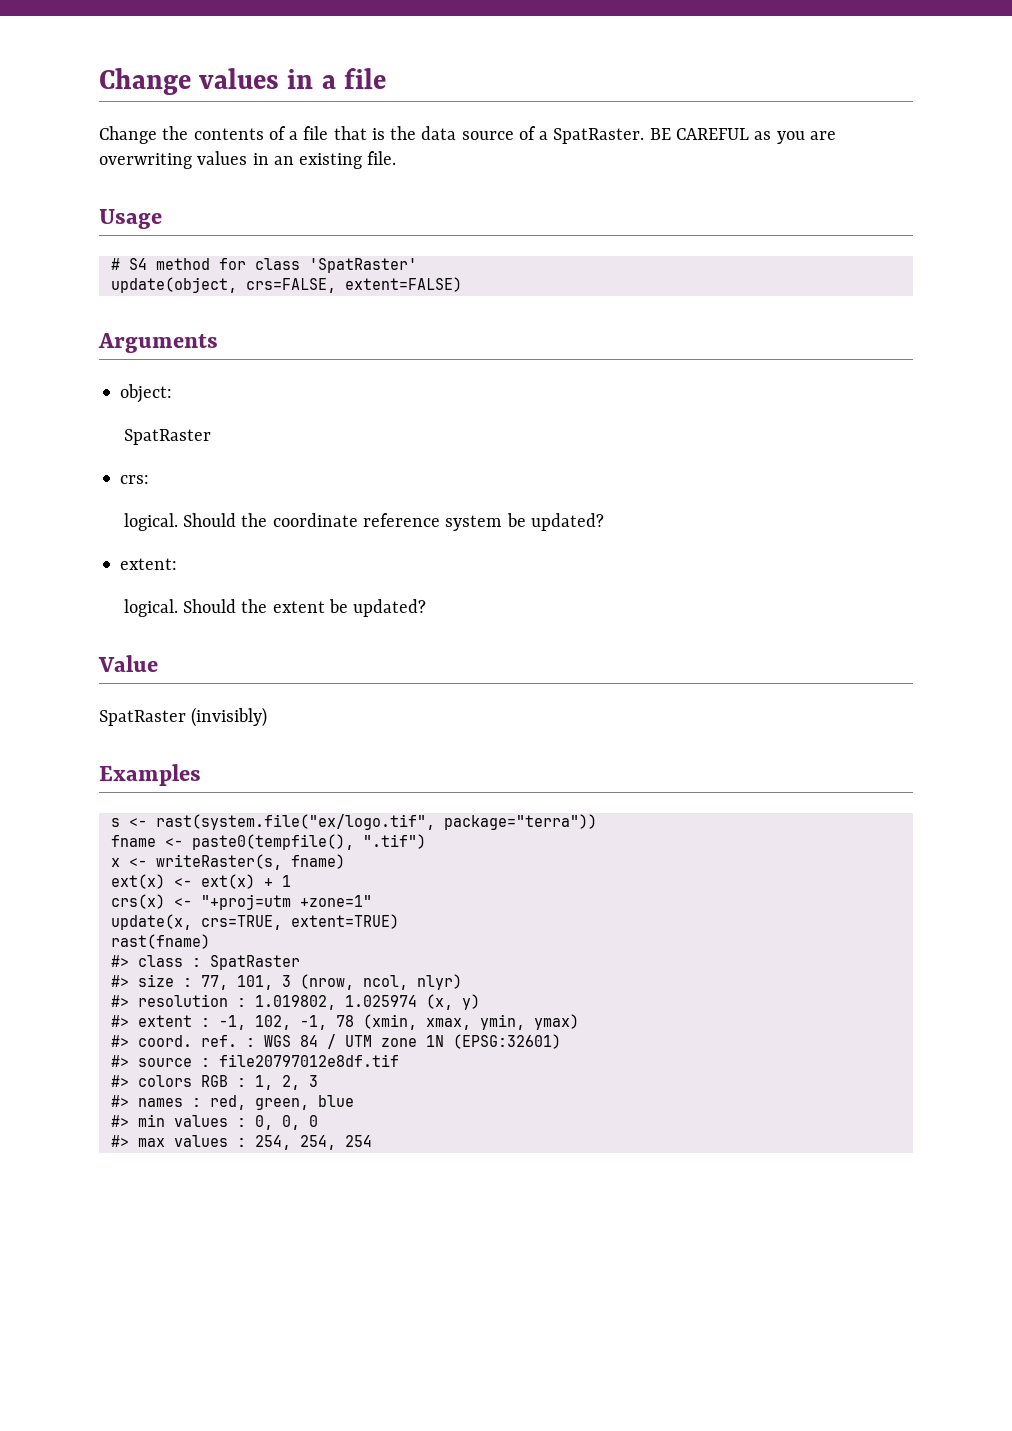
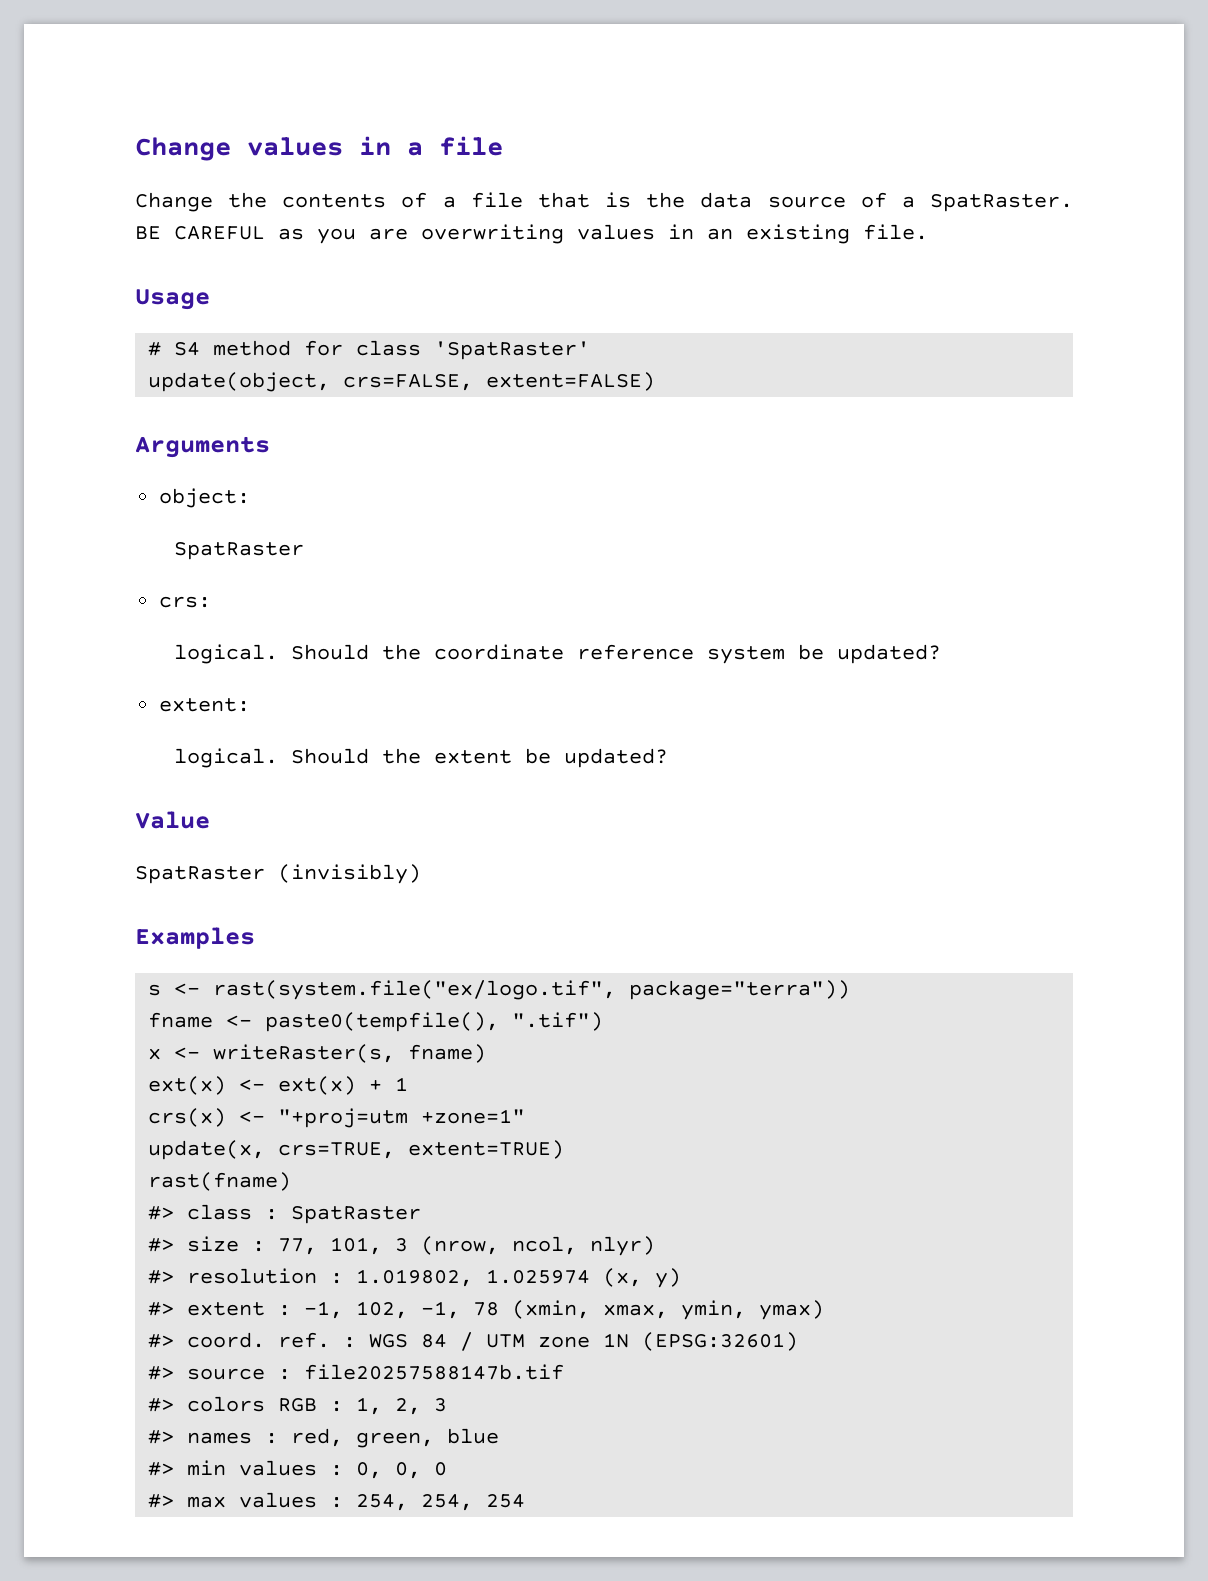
- #> source : file20797012e8df.tif
+ #> source : file20257588147b.tif

